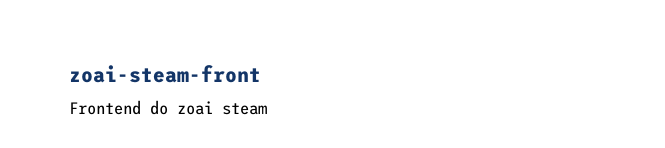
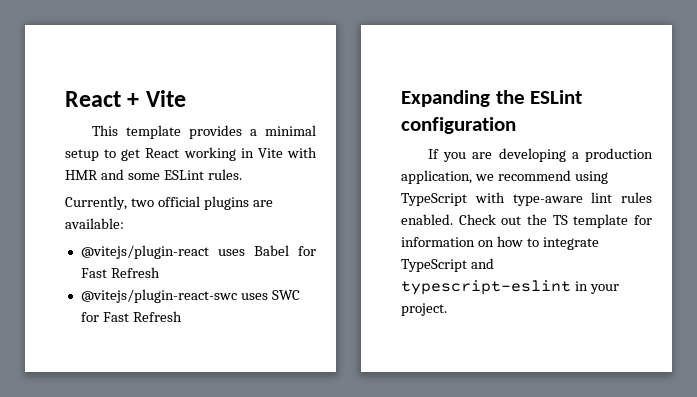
- zoai-steam-front
- Frontend do zoai steam
+ React + Vite
+ This template provides a minimal setup to get React working in Vite with HMR and some ESLint rules.
+ Currently, two official plugins are available:
+ @vitejs/plugin-react uses Babel for Fast Refresh
+ @vitejs/plugin-react-swc uses SWC for Fast Refresh
+ Expanding the ESLint configuration
+ If you are developing a production application, we recommend using TypeScript with type-aware lint rules enabled. Check out the TS template for information on how to integrate TypeScript and typescript-eslint in your project.

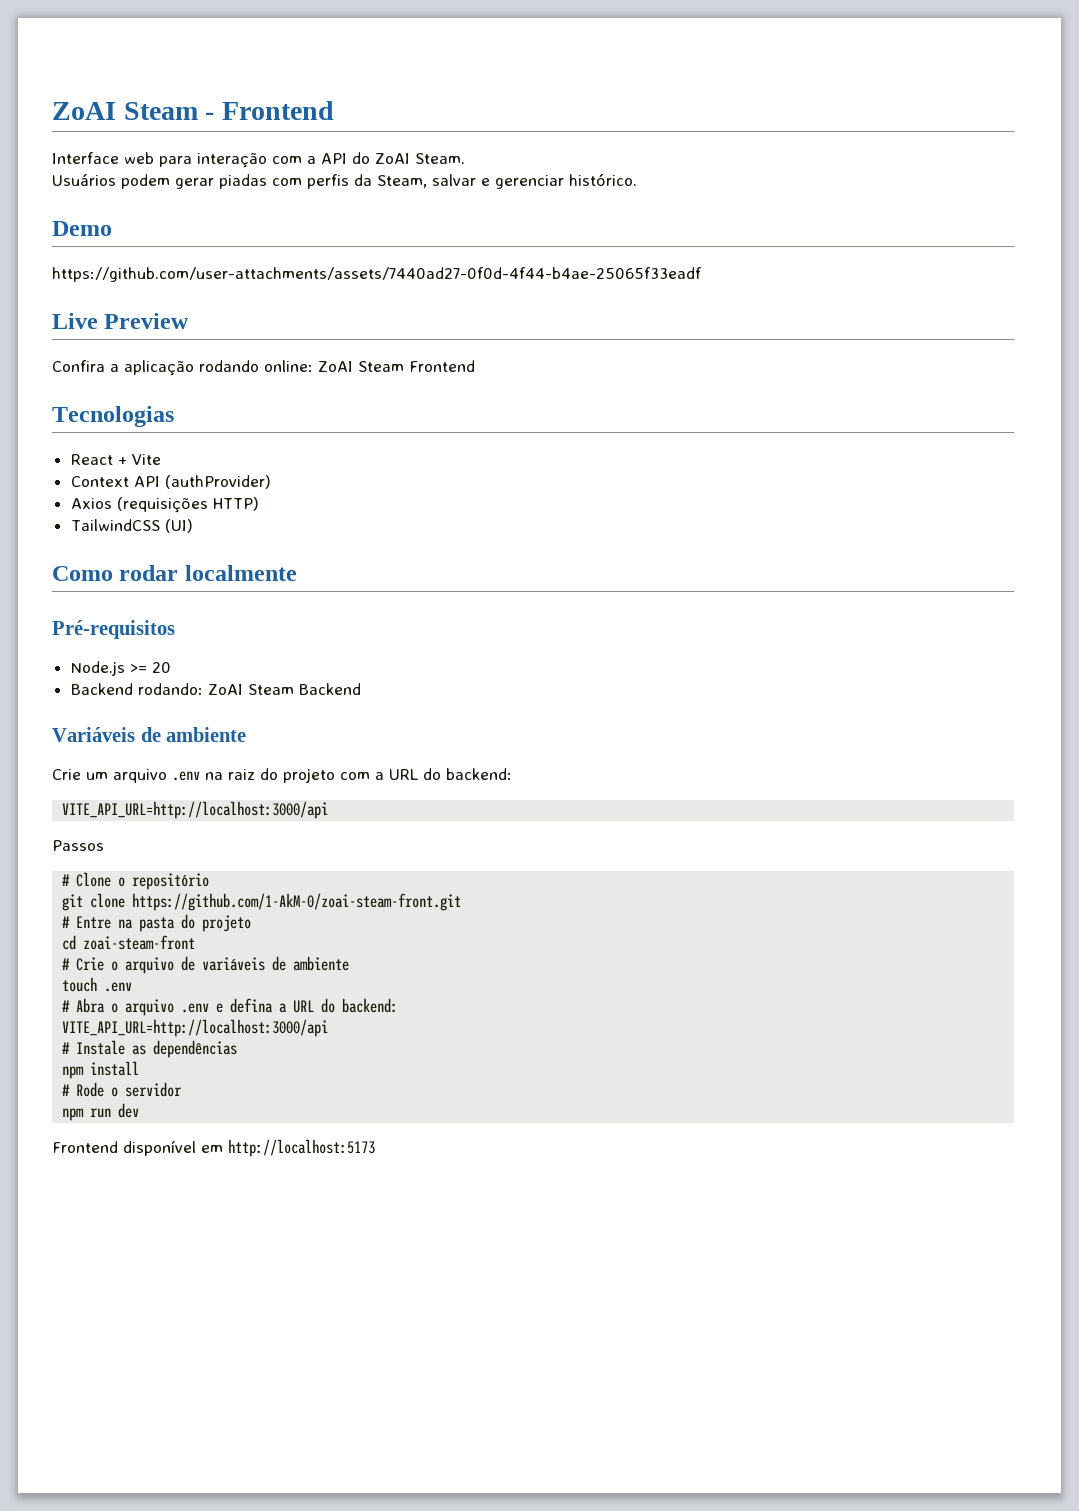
+ ZoAI Steam - Frontend
+ Interface web para interação com a API do ZoAI Steam.
+ Usuários podem gerar piadas com perfis da Steam, salvar e gerenciar histórico.
+ Demo
+ https://github.com/user-attachments/assets/7440ad27-0f0d-4f44-b4ae-25065f33eadf
+ Live Preview
+ Confira a aplicação rodando online: ZoAI Steam Frontend
+ Tecnologias
  React + Vite
- This template provides a minimal setup to get React working in Vite with HMR and some ESLint rules.
- Currently, two official plugins are available:
- @vitejs/plugin-react uses Babel for Fast Refresh
- @vitejs/plugin-react-swc uses SWC for Fast Refresh
- Expanding the ESLint configuration
- If you are developing a production application, we recommend using TypeScript with type-aware lint rules enabled. Check out the TS template for information on how to integrate TypeScript and typescript-eslint in your project.
+ Context API (authProvider)
+ Axios (requisições HTTP)
+ TailwindCSS (UI)
+ Como rodar localmente
+ Pré-requisitos
+ Node.js >= 20
+ Backend rodando: ZoAI Steam Backend
+ Variáveis de ambiente
+ Crie um arquivo .env na raiz do projeto com a URL do backend:
+ VITE_API_URL=http://localhost:3000/api
+ Passos
+ # Clone o repositório
+ git clone https://github.com/1-AkM-0/zoai-steam-front.git
+ # Entre na pasta do projeto
+ cd zoai-steam-front
+ # Crie o arquivo de variáveis de ambiente
+ touch .env
+ # Abra o arquivo .env e defina a URL do backend:
+ VITE_API_URL=http://localhost:3000/api
+ # Instale as dependências
+ npm install
+ # Rode o servidor
+ npm run dev
+ Frontend disponível em http://localhost:5173

